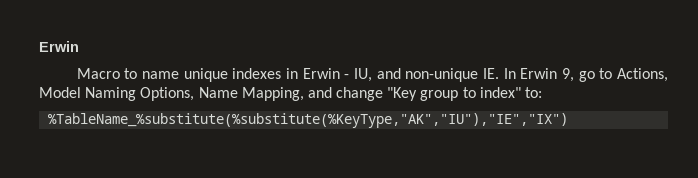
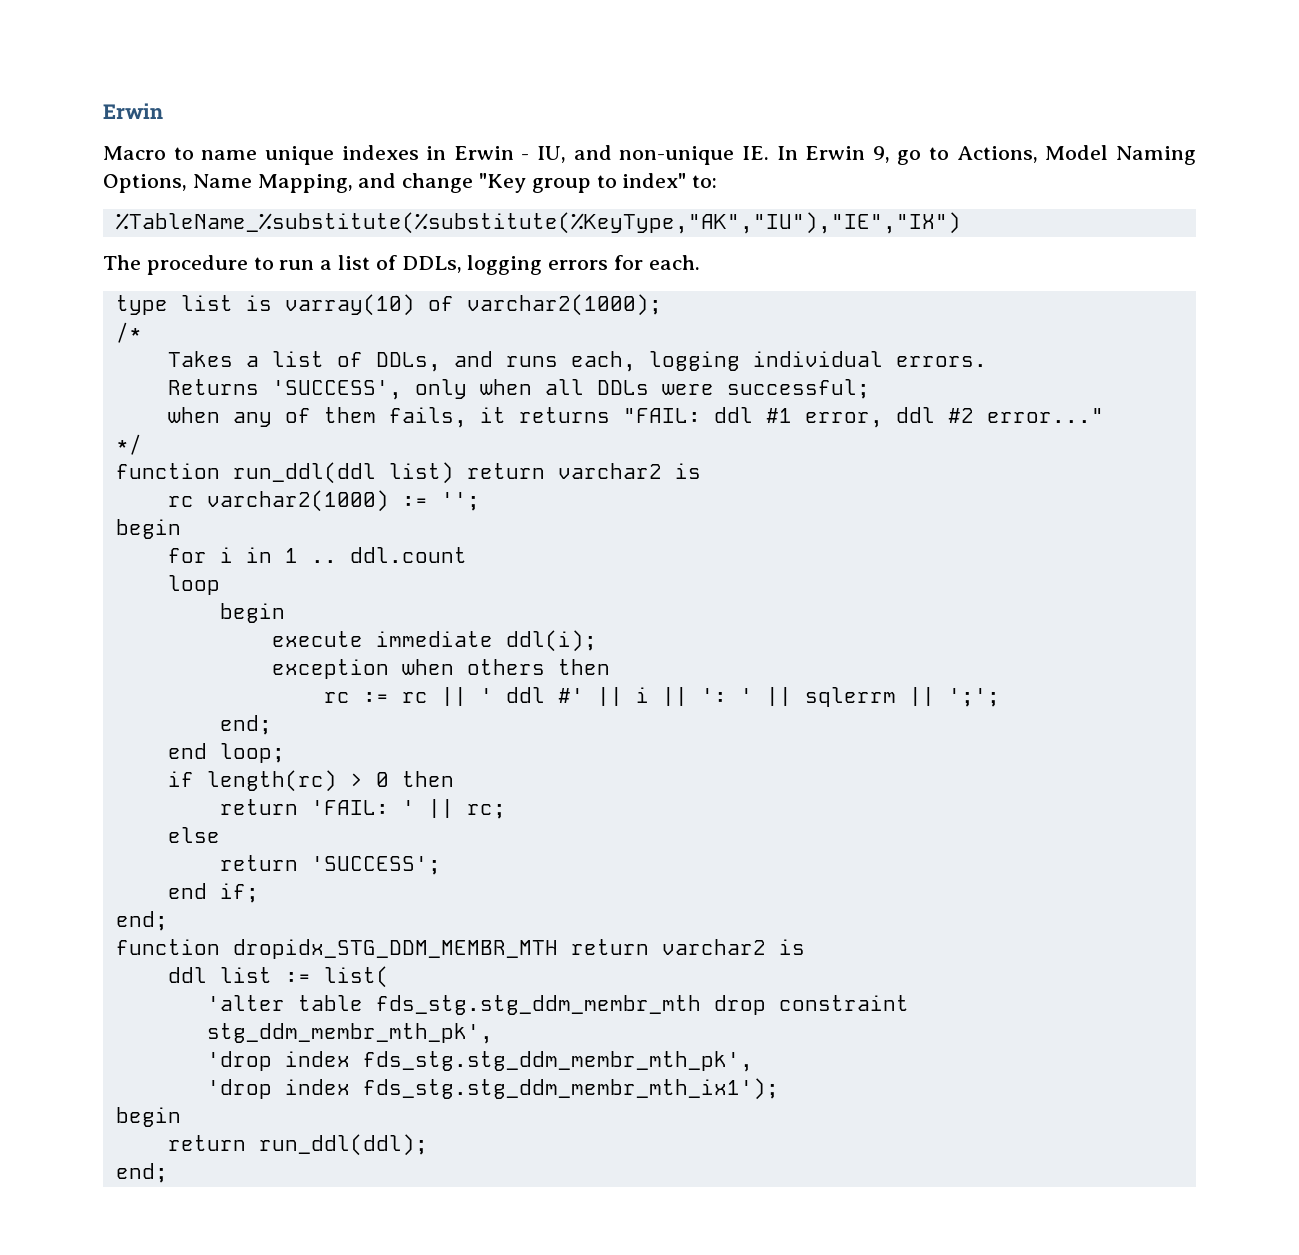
+ The procedure to run a list of DDLs, logging errors for each.
+ type list is varray(10) of varchar2(1000);
+ /*
+ Takes a list of DDLs, and runs each, logging individual errors.
+ Returns 'SUCCESS', only when all DDLs were successful;
+ when any of them fails, it returns "FAIL: ddl #1 error, ddl #2 error..."
+ */
+ function run_ddl(ddl list) return varchar2 is
+ rc varchar2(1000) := '';
+ begin
+ for i in 1 .. ddl.count
+ loop
+ begin
+ execute immediate ddl(i);
+ exception when others then
+ rc := rc || ' ddl #' || i || ': ' || sqlerrm || ';';
+ end;
+ end loop;
+ if length(rc) > 0 then
+ return 'FAIL: ' || rc;
+ else
+ return 'SUCCESS';
+ end if;
+ end;
+ function dropidx_STG_DDM_MEMBR_MTH return varchar2 is
+ ddl list := list(
+ 'alter table fds_stg.stg_ddm_membr_mth drop constraint stg_ddm_membr_mth_pk',
+ 'drop index fds_stg.stg_ddm_membr_mth_pk',
+ 'drop index fds_stg.stg_ddm_membr_mth_ix1');
+ begin
+ return run_ddl(ddl);
+ end;

